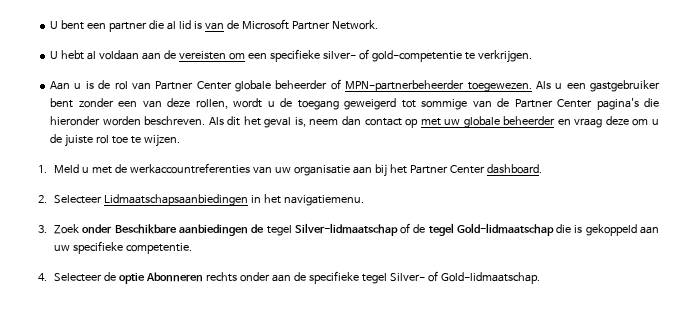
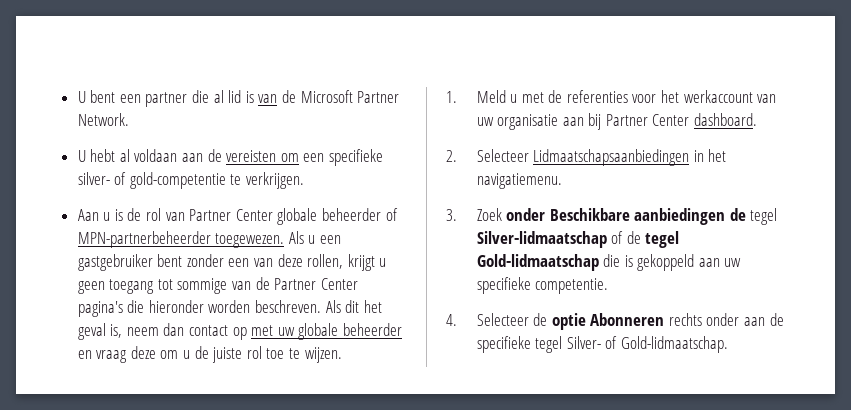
- Als u een gastgebruiker bent zonder een van deze rollen, wordt u de toegang geweigerd tot sommige van de Partner Center pagina's die hieronder worden beschreven.
+ Als u een gastgebruiker bent zonder een van deze rollen, krijgt u geen toegang tot sommige van de Partner Center pagina's die hieronder worden beschreven.
- 1. Meld u met de werkaccountreferenties van uw organisatie aan bij het Partner Center dashboard.
+ 1. Meld u met de referenties voor het werkaccount van uw organisatie aan bij Partner Center dashboard.

